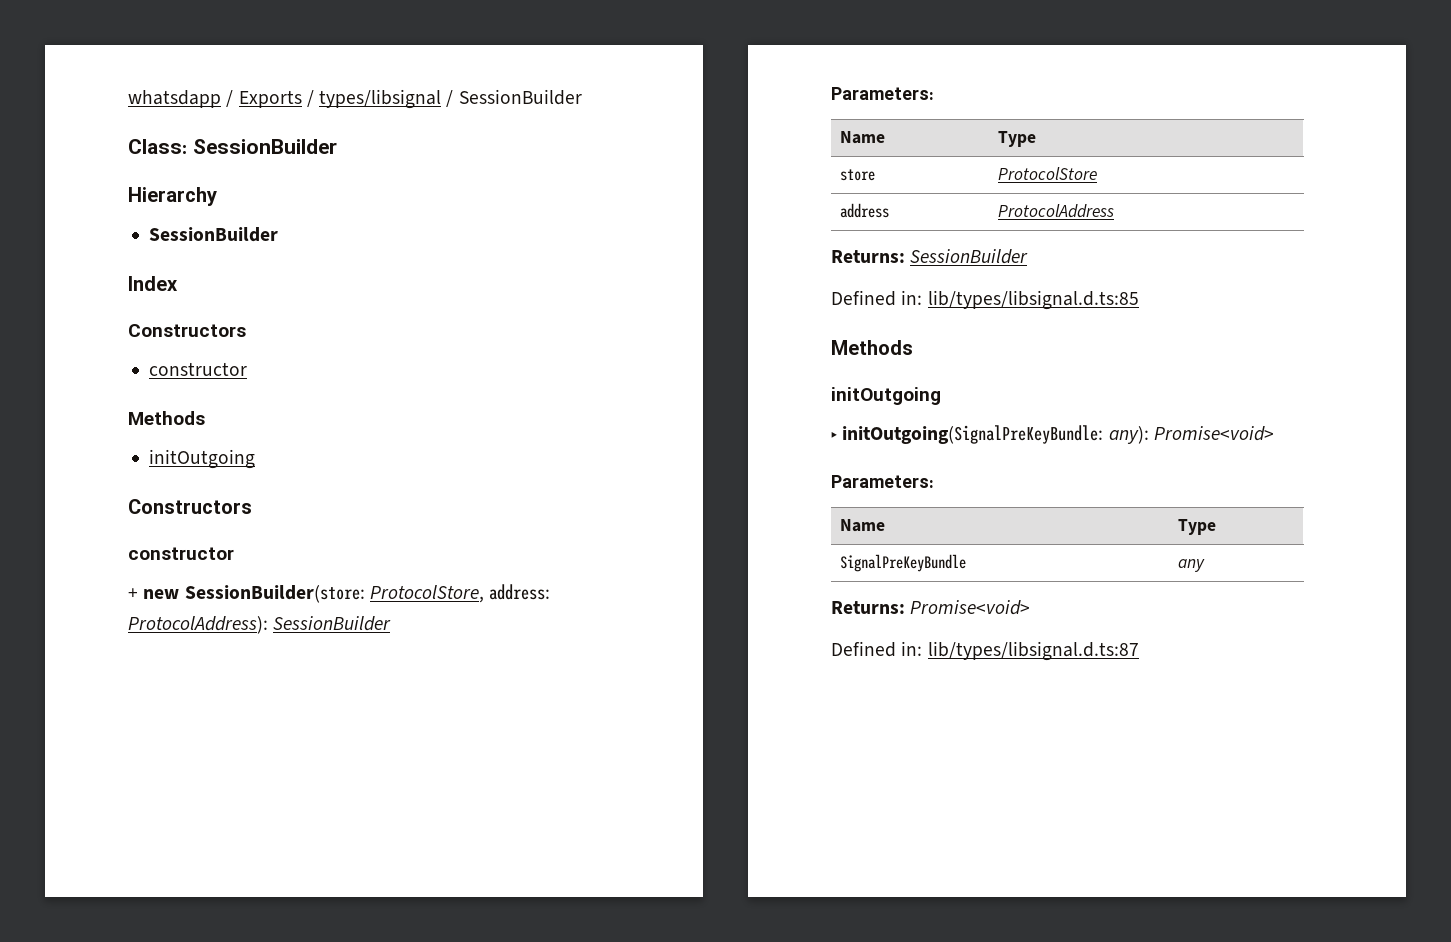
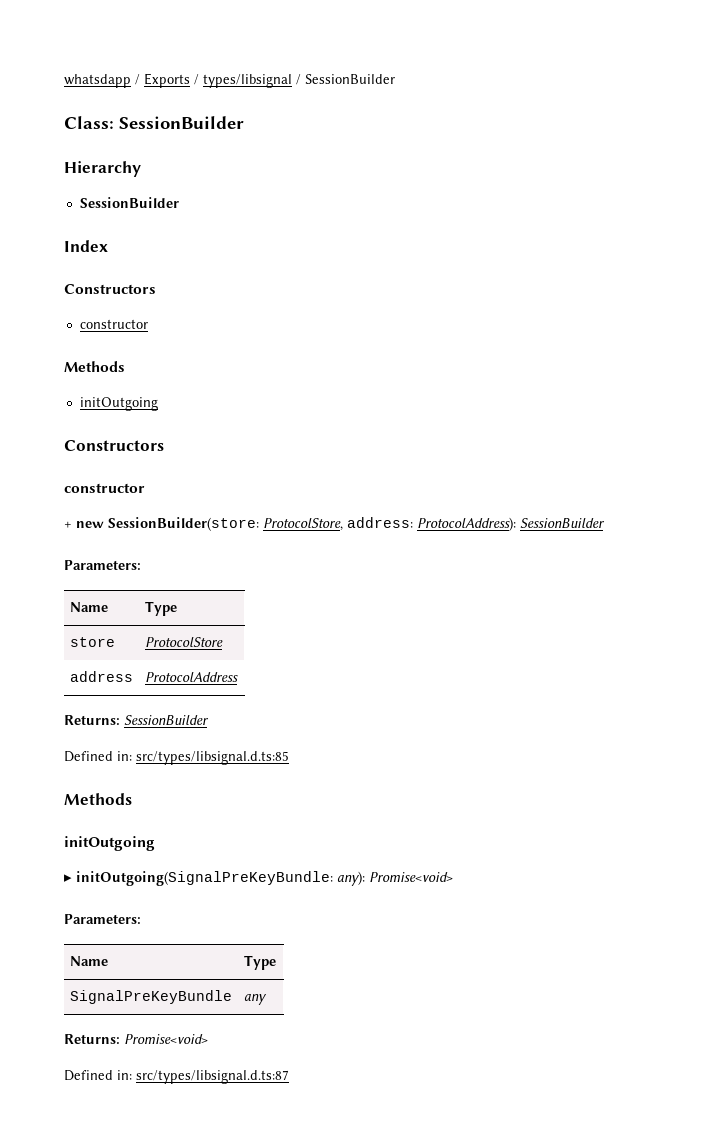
- Defined in: lib/types/libsignal.d.ts:85
+ Defined in: src/types/libsignal.d.ts:85
- Defined in: lib/types/libsignal.d.ts:87
+ Defined in: src/types/libsignal.d.ts:87

